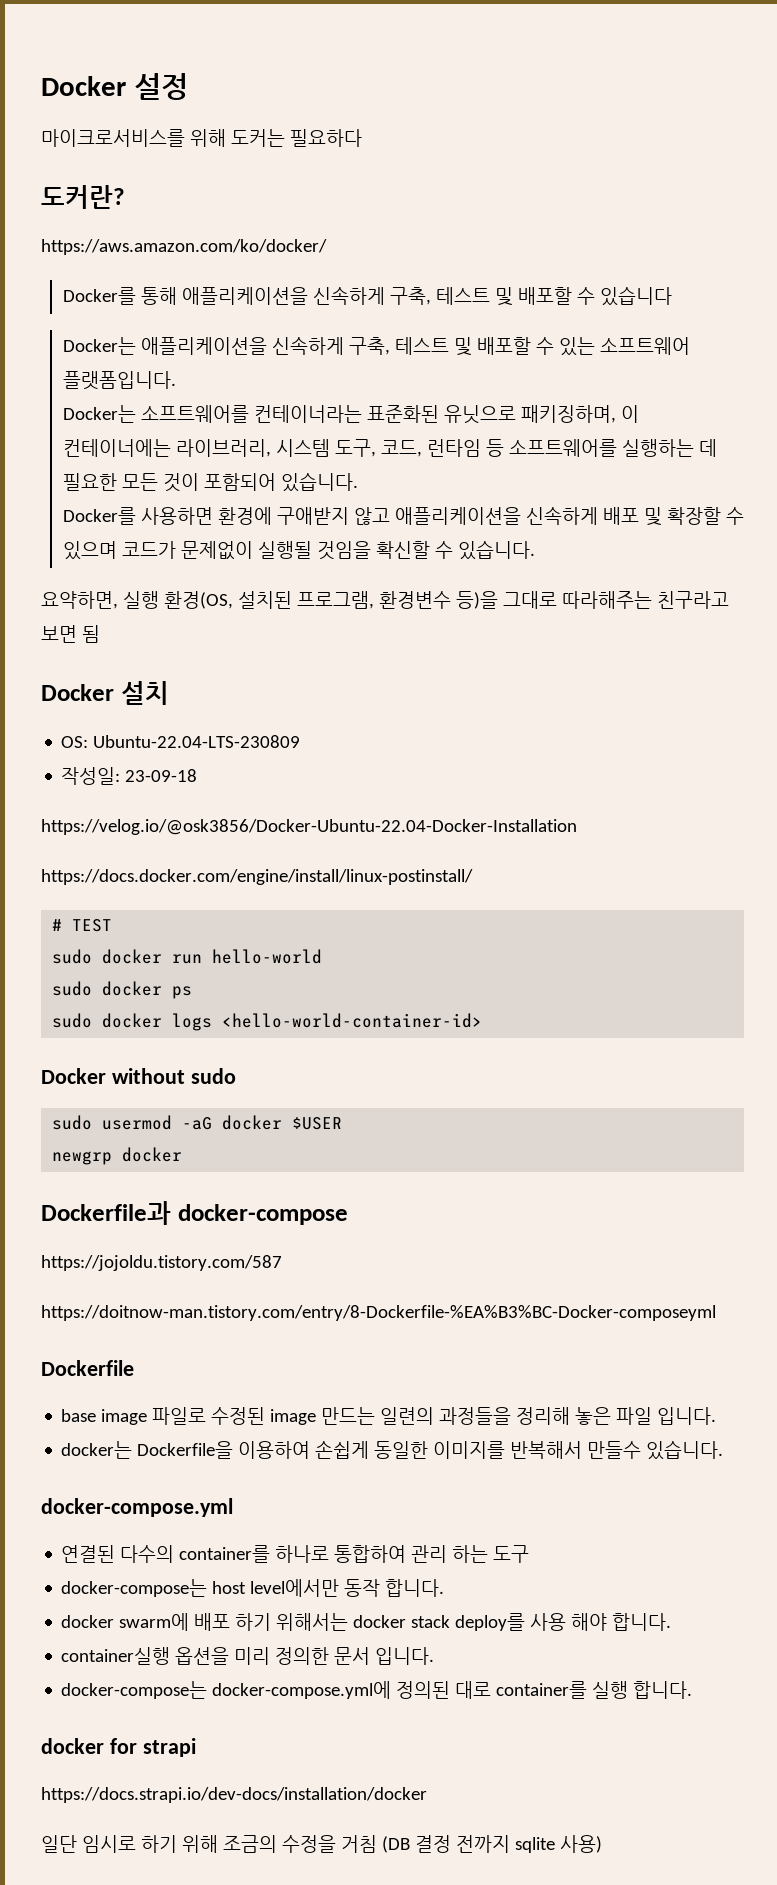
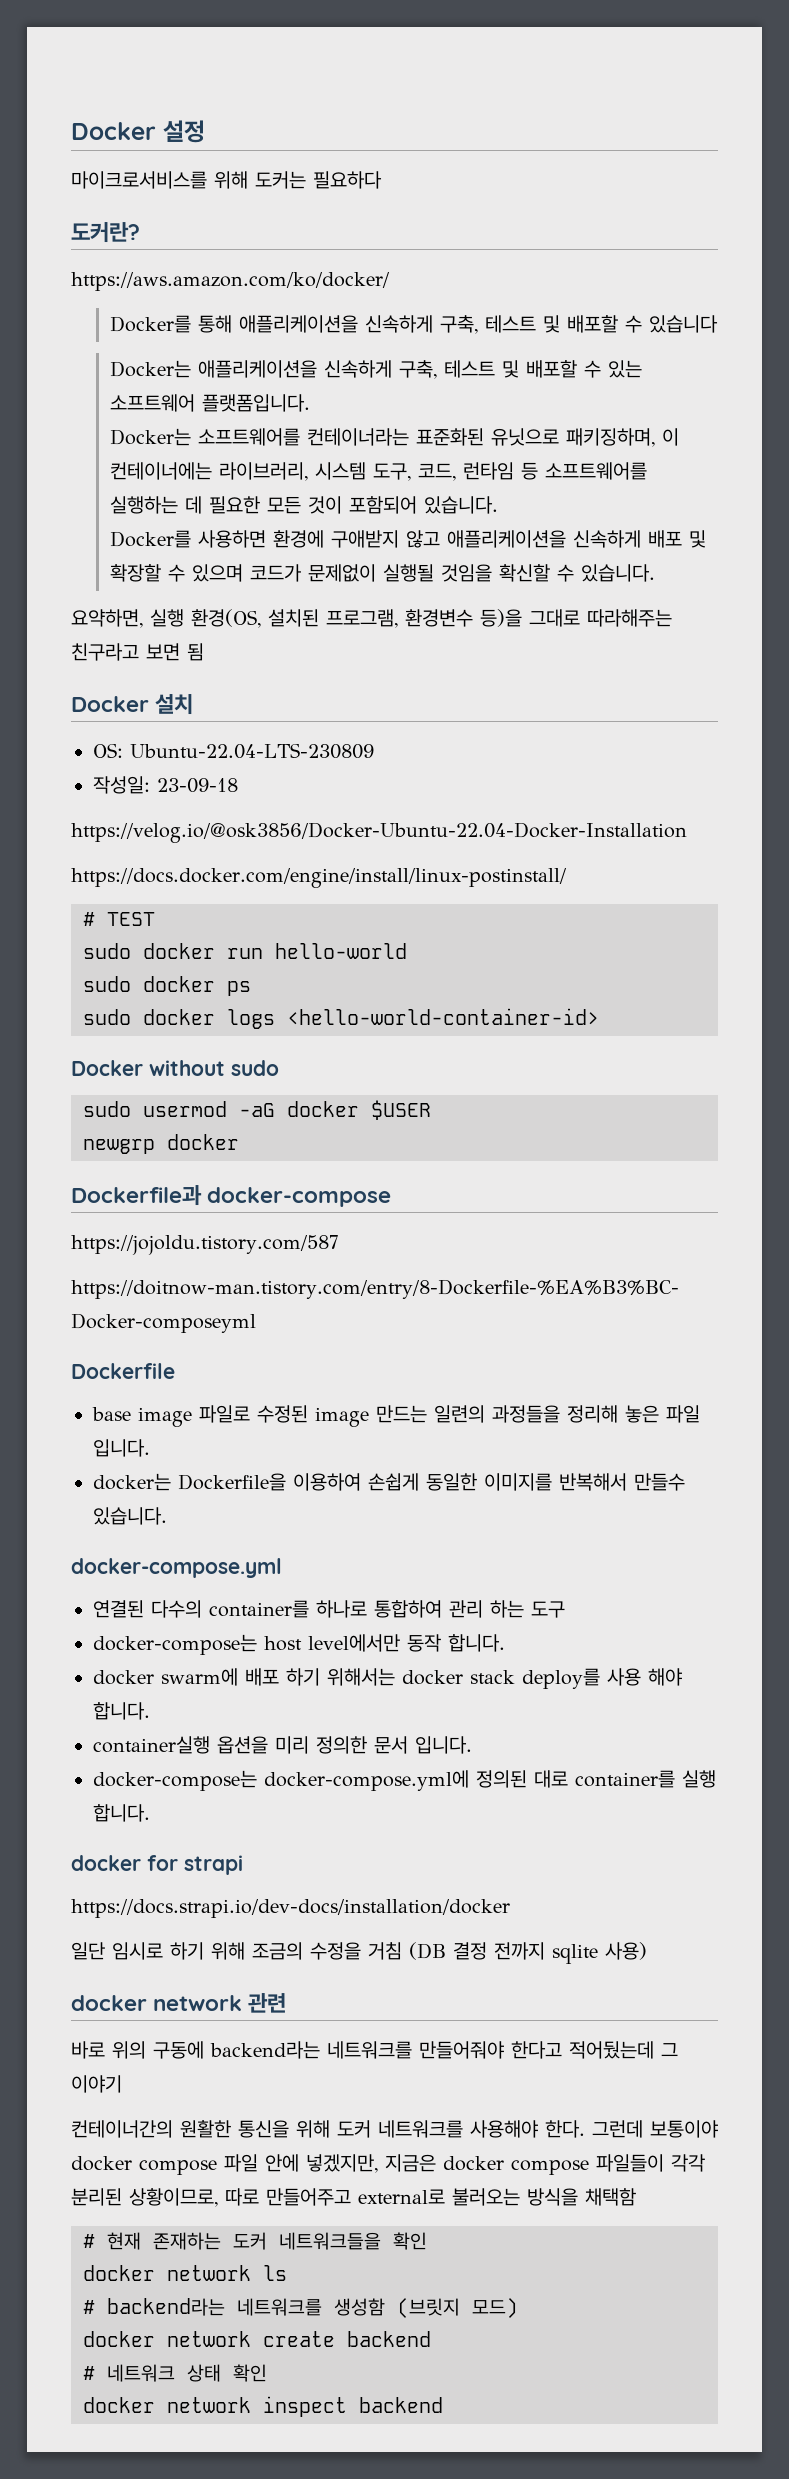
+ docker network 관련
+ 바로 위의 구동에 backend라는 네트워크를 만들어줘야 한다고 적어뒀는데 그 이야기
+ 컨테이너간의 원활한 통신을 위해 도커 네트워크를 사용해야 한다. 그런데 보통이야 docker compose 파일 안에 넣겠지만, 지금은 docker compose 파일들이 각각 분리된 상황이므로, 따로 만들어주고 external로 불러오는 방식을 채택함
+ # 현재 존재하는 도커 네트워크들을 확인
+ docker network ls
+ # backend라는 네트워크를 생성함 (브릿지 모드)
+ docker network create backend
+ # 네트워크 상태 확인
+ docker network inspect backend

